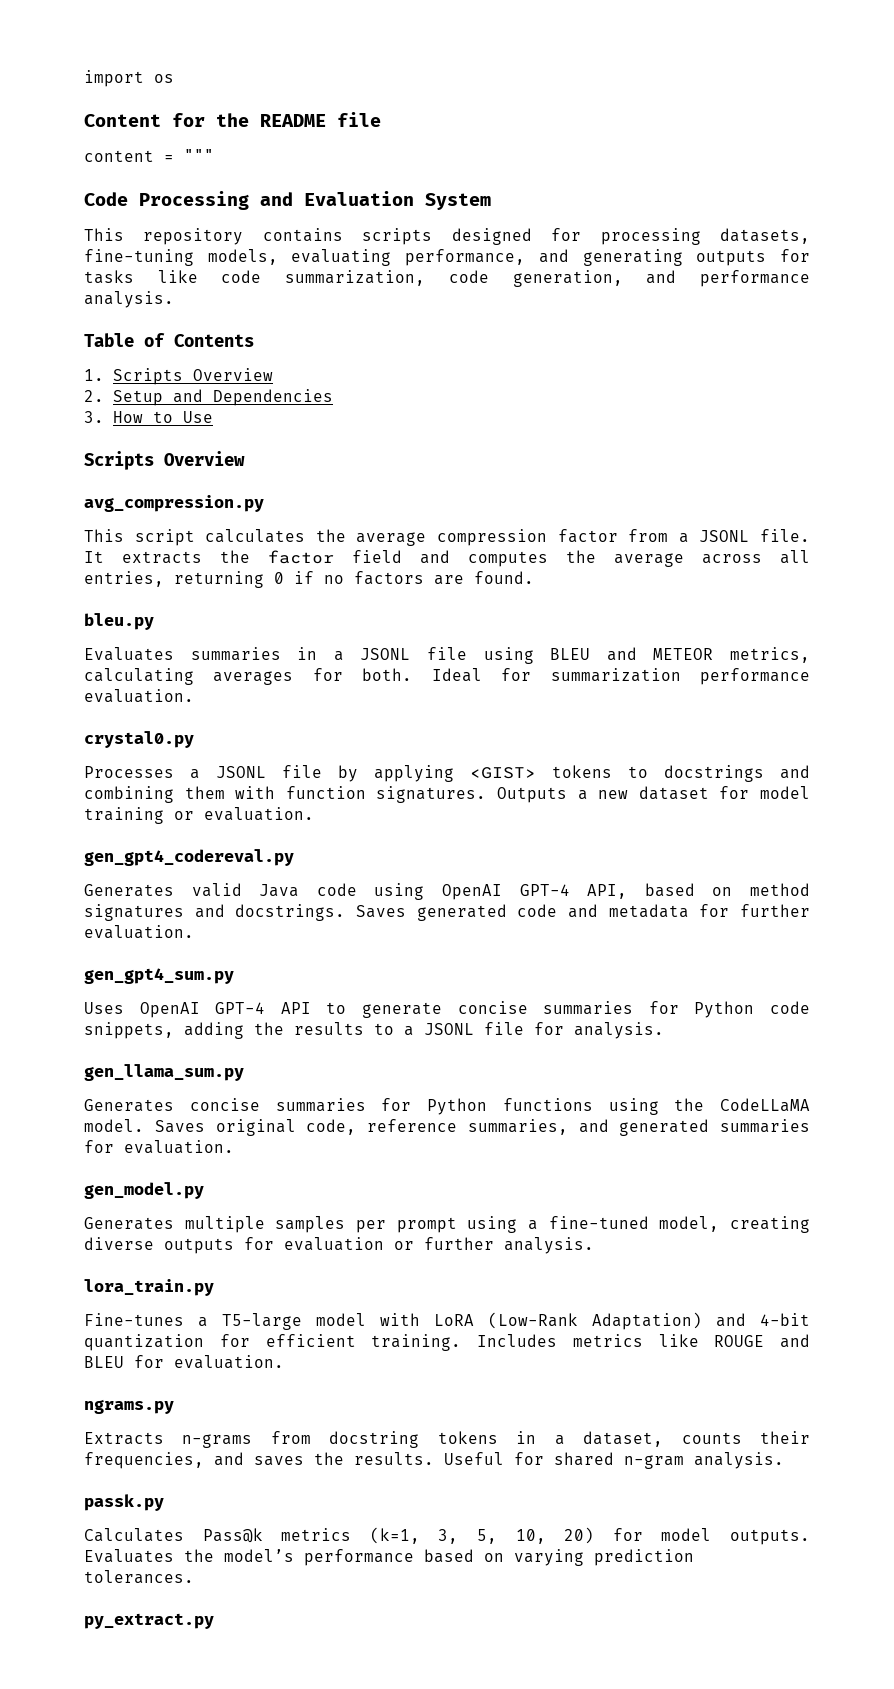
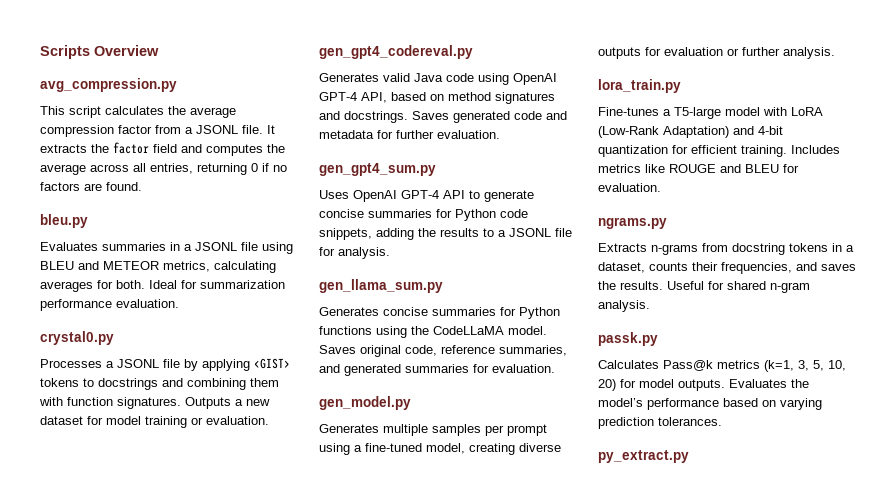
- import os
- Content for the README file
- content = """
- Code Processing and Evaluation System
- This repository contains scripts designed for processing datasets, fine-tuning models, evaluating performance, and generating outputs for tasks like code summarization, code generation, and performance analysis.
- Table of Contents
- 1. Scripts Overview
- 2. Setup and Dependencies
- 3. How to Use

